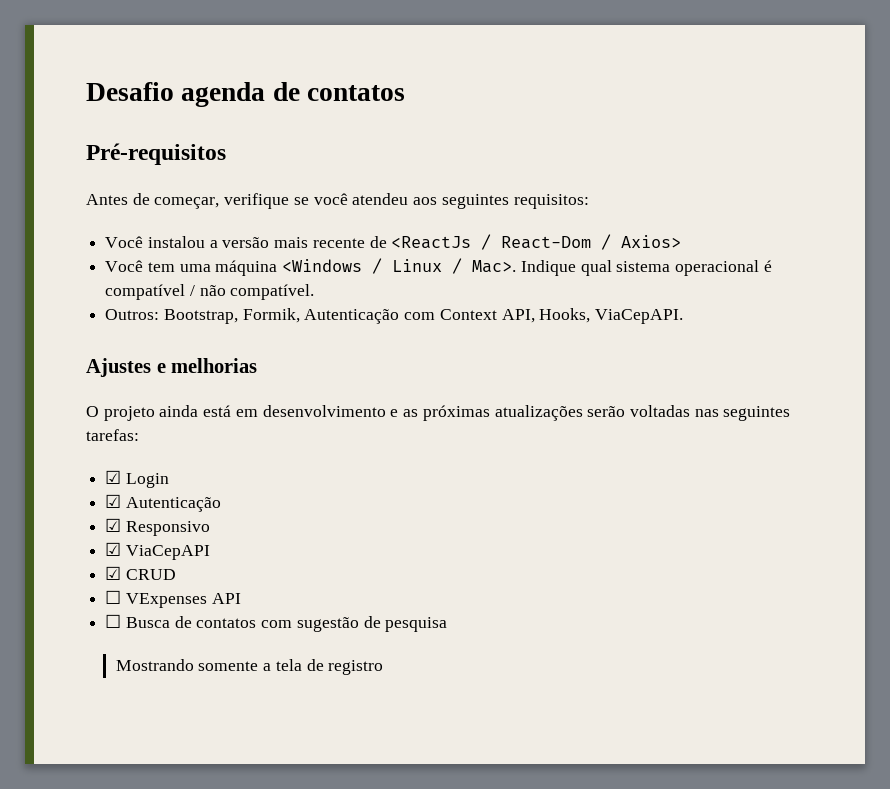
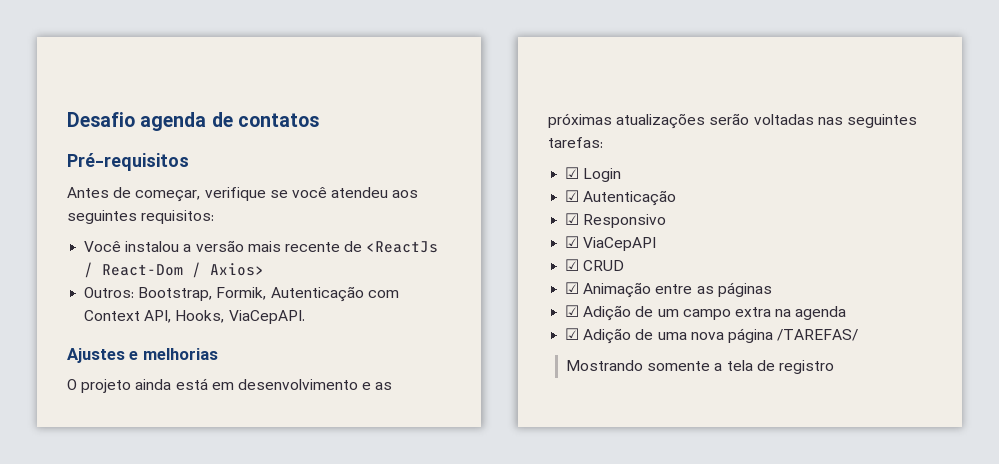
- Você tem uma máquina <Windows / Linux / Mac>. Indique qual sistema operacional é compatível / não compatível.
- ☐ VExpenses API
- ☐ Busca de contatos com sugestão de pesquisa
+ ☑ Animação entre as páginas
+ ☑ Adição de um campo extra na agenda
+ ☑ Adição de uma nova página /TAREFAS/

